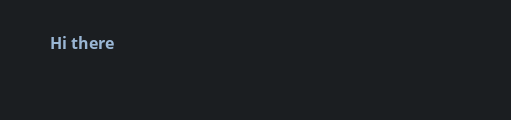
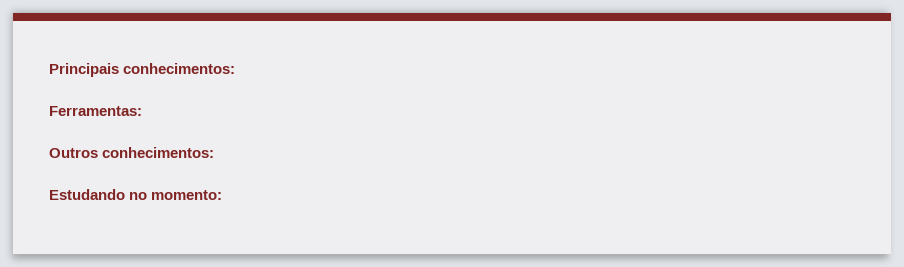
- Hi there
+ Principais conhecimentos:
+ Ferramentas:
+ Outros conhecimentos:
+ Estudando no momento:

